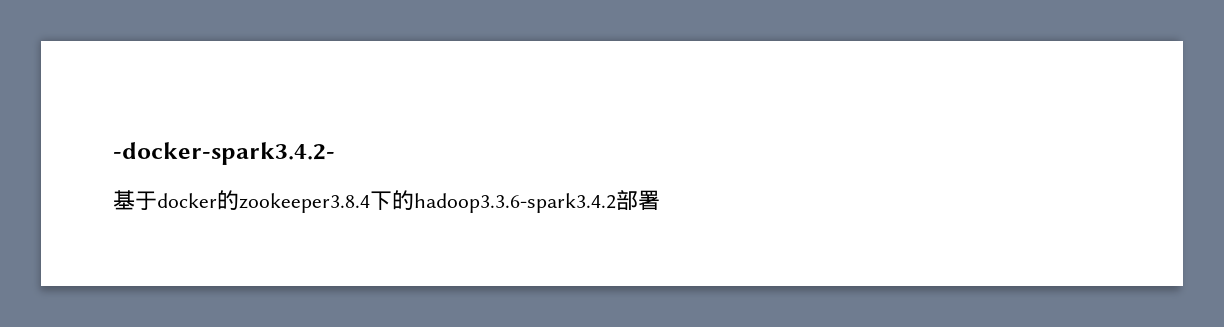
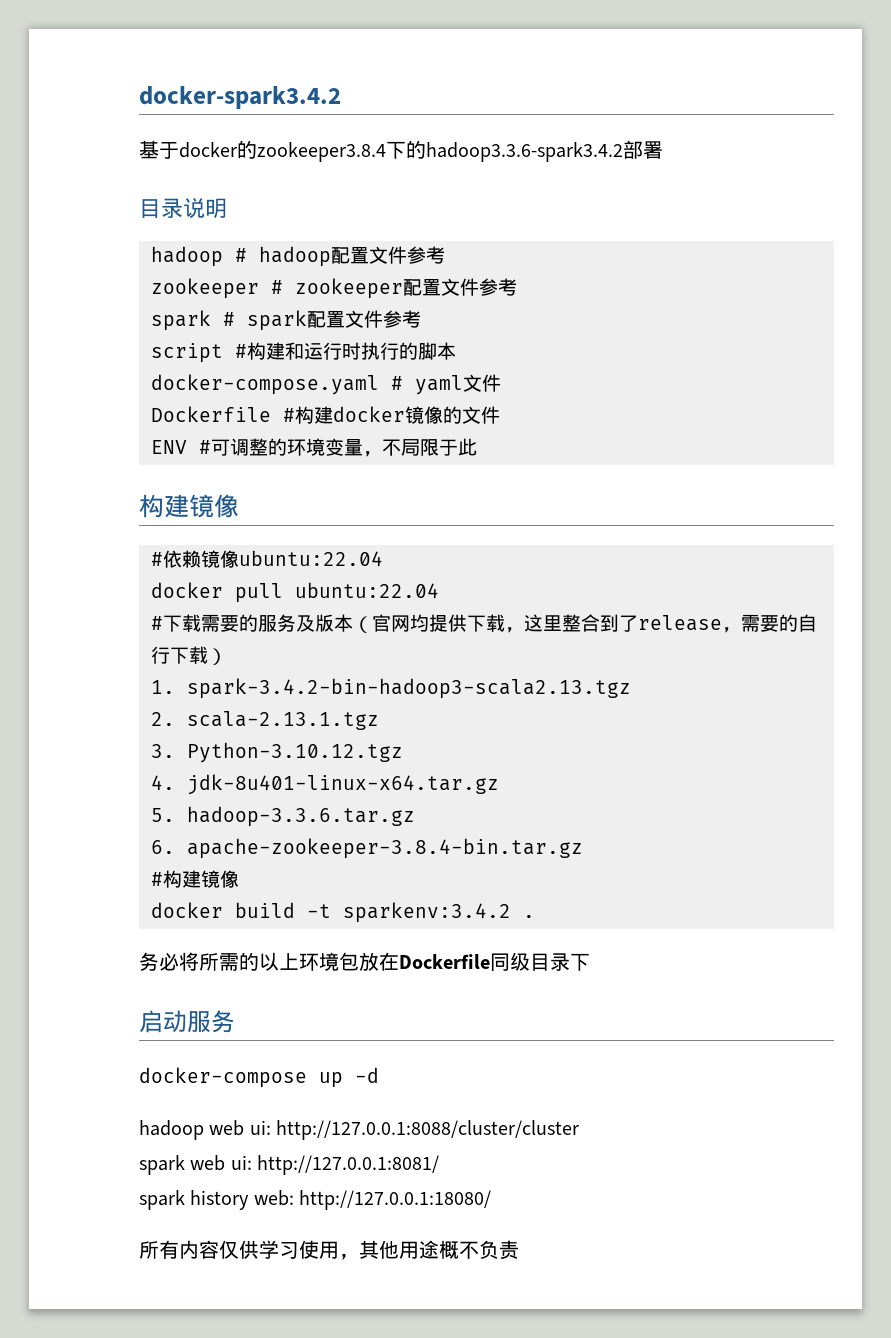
- -docker-spark3.4.2-
+ docker-spark3.4.2
+ 目录说明
+ hadoop # hadoop配置文件参考
+ zookeeper # zookeeper配置文件参考
+ spark # spark配置文件参考
+ script #构建和运行时执行的脚本
+ docker-compose.yaml # yaml文件
+ Dockerfile #构建docker镜像的文件
+ ENV #可调整的环境变量，不局限于此
+ 构建镜像
+ #依赖镜像ubuntu:22.04
+ docker pull ubuntu:22.04
+ #下载需要的服务及版本（官网均提供下载，这里整合到了release，需要的自行下载）
+ 1. spark-3.4.2-bin-hadoop3-scala2.13.tgz
+ 2. scala-2.13.1.tgz
+ 3. Python-3.10.12.tgz
+ 4. jdk-8u401-linux-x64.tar.gz
+ 5. hadoop-3.3.6.tar.gz
+ 6. apache-zookeeper-3.8.4-bin.tar.gz
+ #构建镜像
+ docker build -t sparkenv:3.4.2 .
+ 务必将所需的以上环境包放在Dockerfile同级目录下
+ 启动服务
+ docker-compose up -d
+ hadoop web ui: http://127.0.0.1:8088/cluster/cluster
+ spark web ui: http://127.0.0.1:8081/
+ spark history web: http://127.0.0.1:18080/
+ 所有内容仅供学习使用，其他用途概不负责

